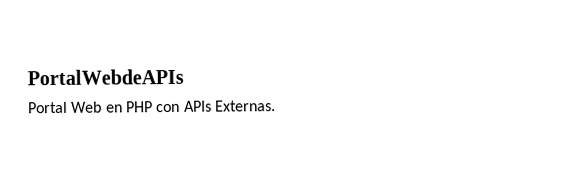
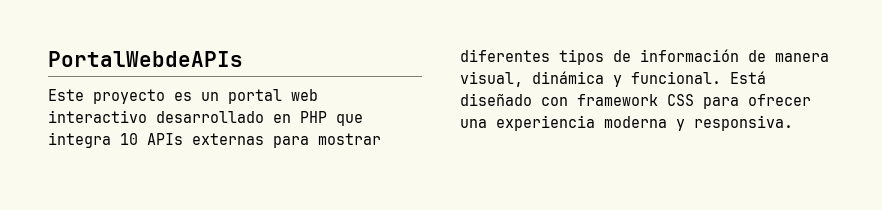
- Portal Web en PHP con APIs Externas.
+ Este proyecto es un portal web interactivo desarrollado en PHP que integra 10 APIs externas para mostrar diferentes tipos de información de manera visual, dinámica y funcional. Está diseñado con framework CSS para ofrecer una experiencia moderna y responsiva.

